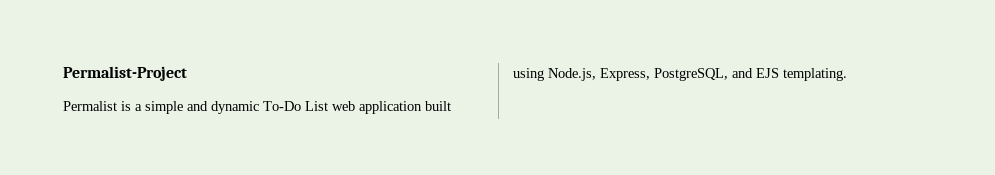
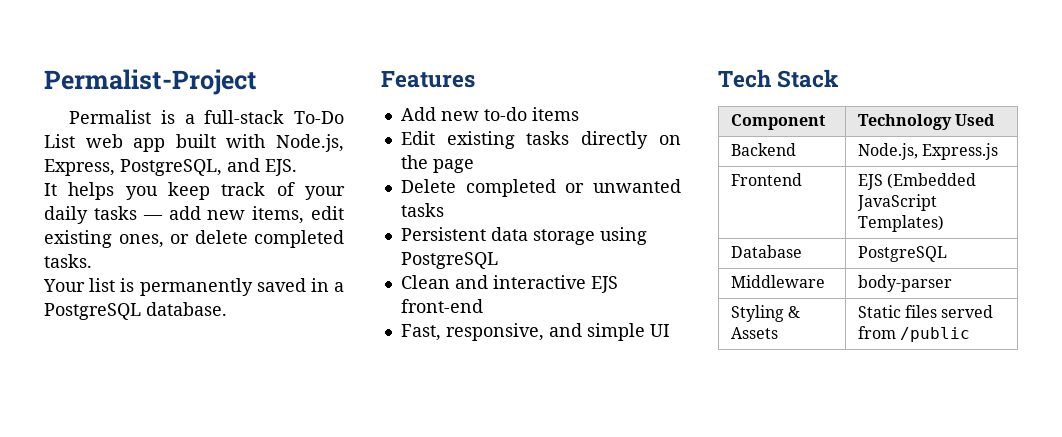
- Permalist is a simple and dynamic To-Do List web application built using Node.js, Express, PostgreSQL, and EJS templating.
+ Permalist is a full-stack To-Do List web app built with Node.js, Express, PostgreSQL, and EJS.
+ It helps you keep track of your daily tasks — add new items, edit existing ones, or delete completed tasks.
+ Your list is permanently saved in a PostgreSQL database.
+ Features
+ Add new to-do items
+ Edit existing tasks directly on the page
+ Delete completed or unwanted tasks
+ Persistent data storage using PostgreSQL
+ Clean and interactive EJS front-end
+ Fast, responsive, and simple UI
+ Tech Stack
+ Component | Technology Used
+ Backend | Node.js, Express.js
+ Frontend | EJS (Embedded JavaScript Templates)
+ Database | PostgreSQL
+ Middleware | body-parser
+ Styling & Assets | Static files served from /public

